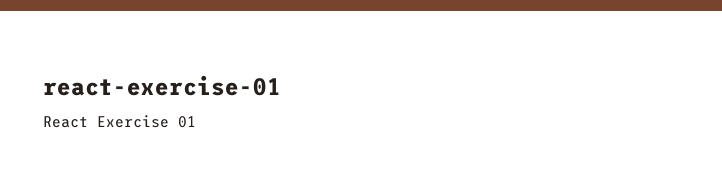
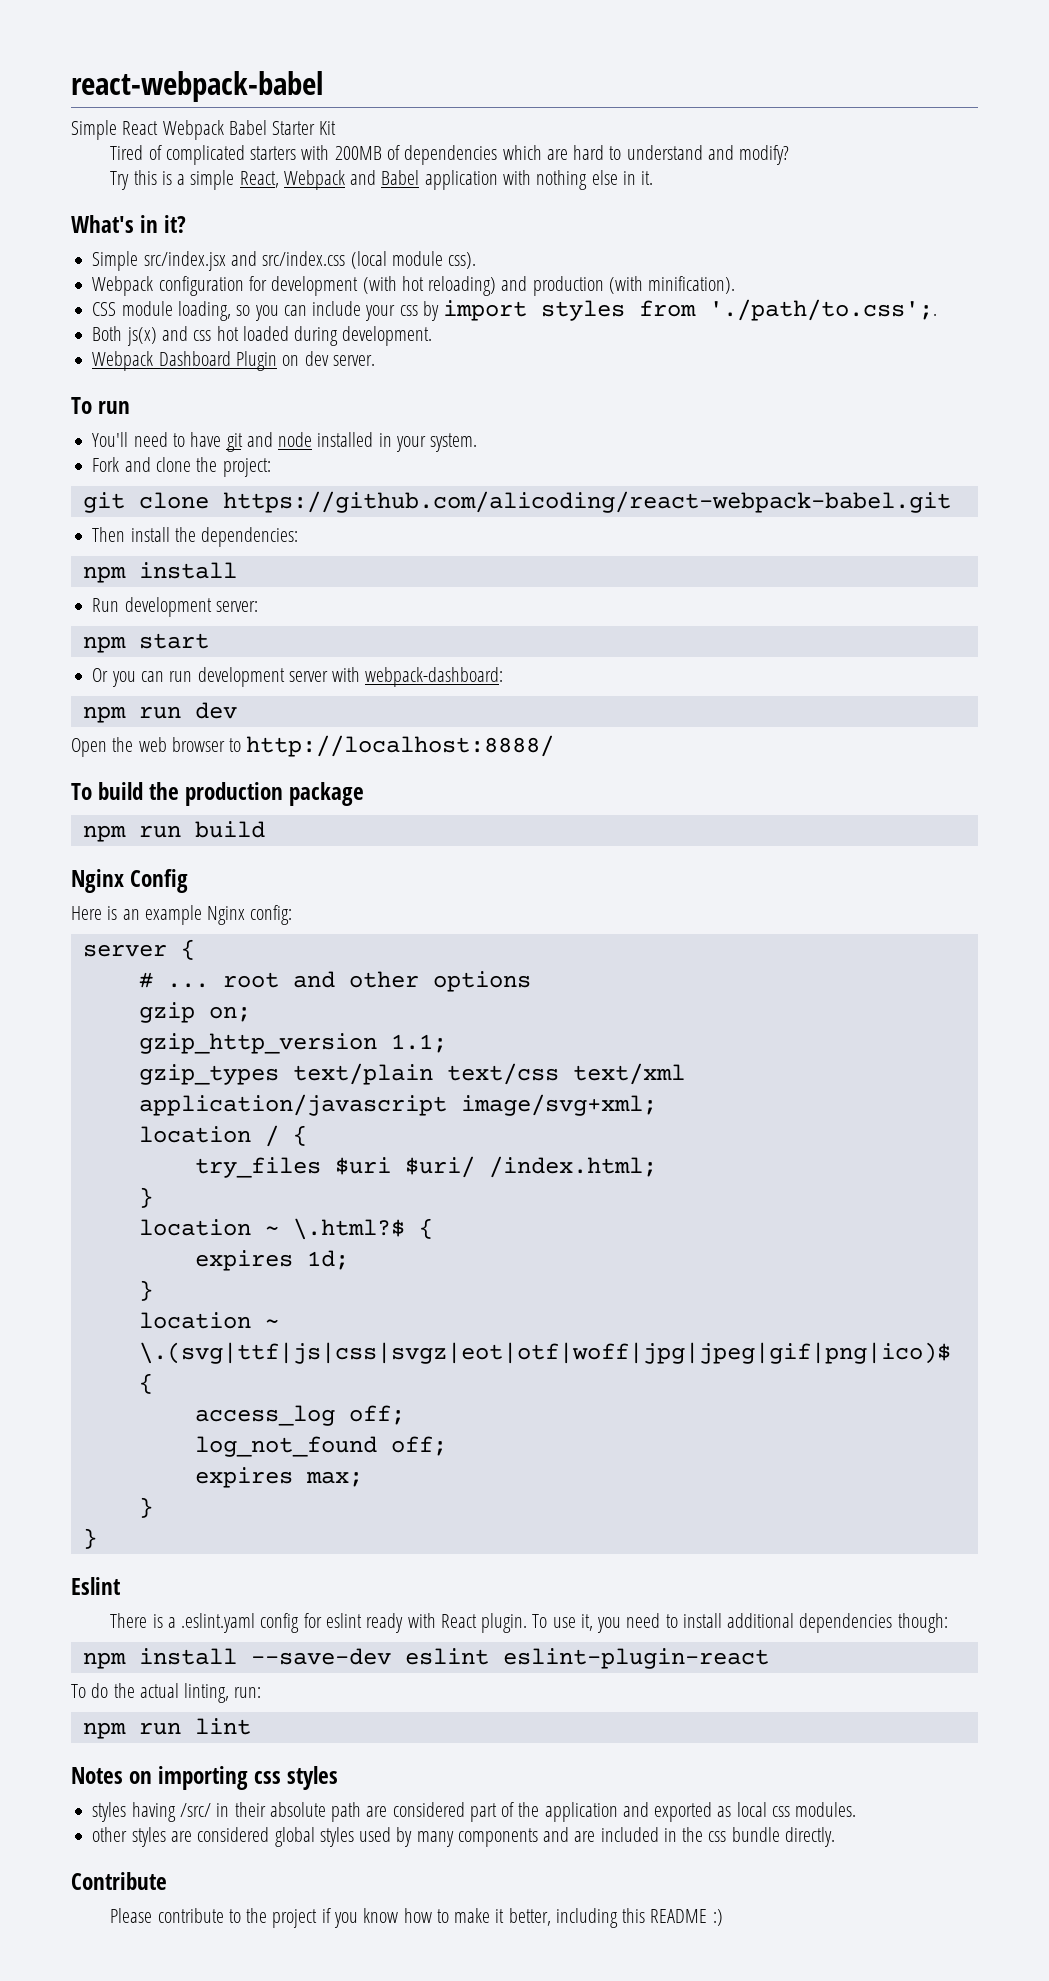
- react-exercise-01
- React Exercise 01
+ react-webpack-babel
+ Simple React Webpack Babel Starter Kit
+ Tired of complicated starters with 200MB of dependencies which are hard to understand and modify?
+ Try this is a simple React, Webpack and Babel application with nothing else in it.
+ What's in it?
+ Simple src/index.jsx and src/index.css (local module css).
+ Webpack configuration for development (with hot reloading) and production (with minification).
+ CSS module loading, so you can include your css by import styles from './path/to.css';.
+ Both js(x) and css hot loaded during development.
+ Webpack Dashboard Plugin on dev server.
+ To run
+ You'll need to have git and node installed in your system.
+ Fork and clone the project:
+ git clone https://github.com/alicoding/react-webpack-babel.git
+ Then install the dependencies:
+ npm install
+ Run development server:
+ npm start
+ Or you can run development server with webpack-dashboard:
+ npm run dev
+ Open the web browser to http://localhost:8888/
+ To build the production package
+ npm run build
+ Nginx Config
+ Here is an example Nginx config:
+ server {
+ # ... root and other options
+ gzip on;
+ gzip_http_version 1.1;
+ gzip_types text/plain text/css text/xml application/javascript image/svg+xml;
+ location / {
+ try_files $uri $uri/ /index.html;
+ }
+ location ~ \.html?$ {
+ expires 1d;
+ }
+ location ~ \.(svg|ttf|js|css|svgz|eot|otf|woff|jpg|jpeg|gif|png|ico)$ {
+ access_log off;
+ log_not_found off;
+ expires max;
+ }
+ }
+ Eslint
+ There is a .eslint.yaml config for eslint ready with React plugin. To use it, you need to install additional dependencies though:
+ npm install --save-dev eslint eslint-plugin-react
+ To do the actual linting, run:
+ npm run lint
+ Notes on importing css styles
+ styles having /src/ in their absolute path are considered part of the application and exported as local css modules.
+ other styles are considered global styles used by many components and are included in the css bundle directly.
+ Contribute
+ Please contribute to the project if you know how to make it better, including this README :)

